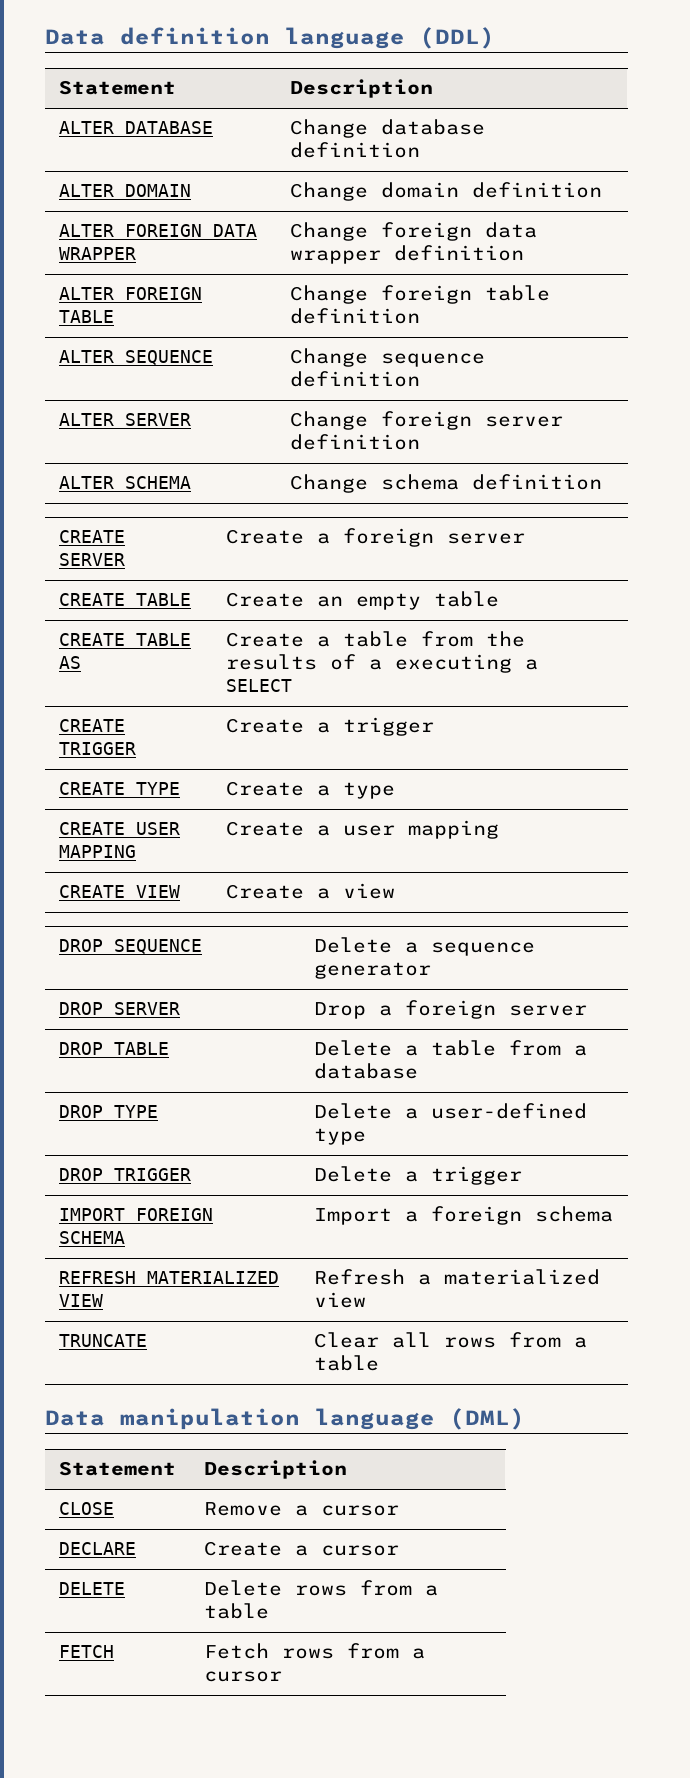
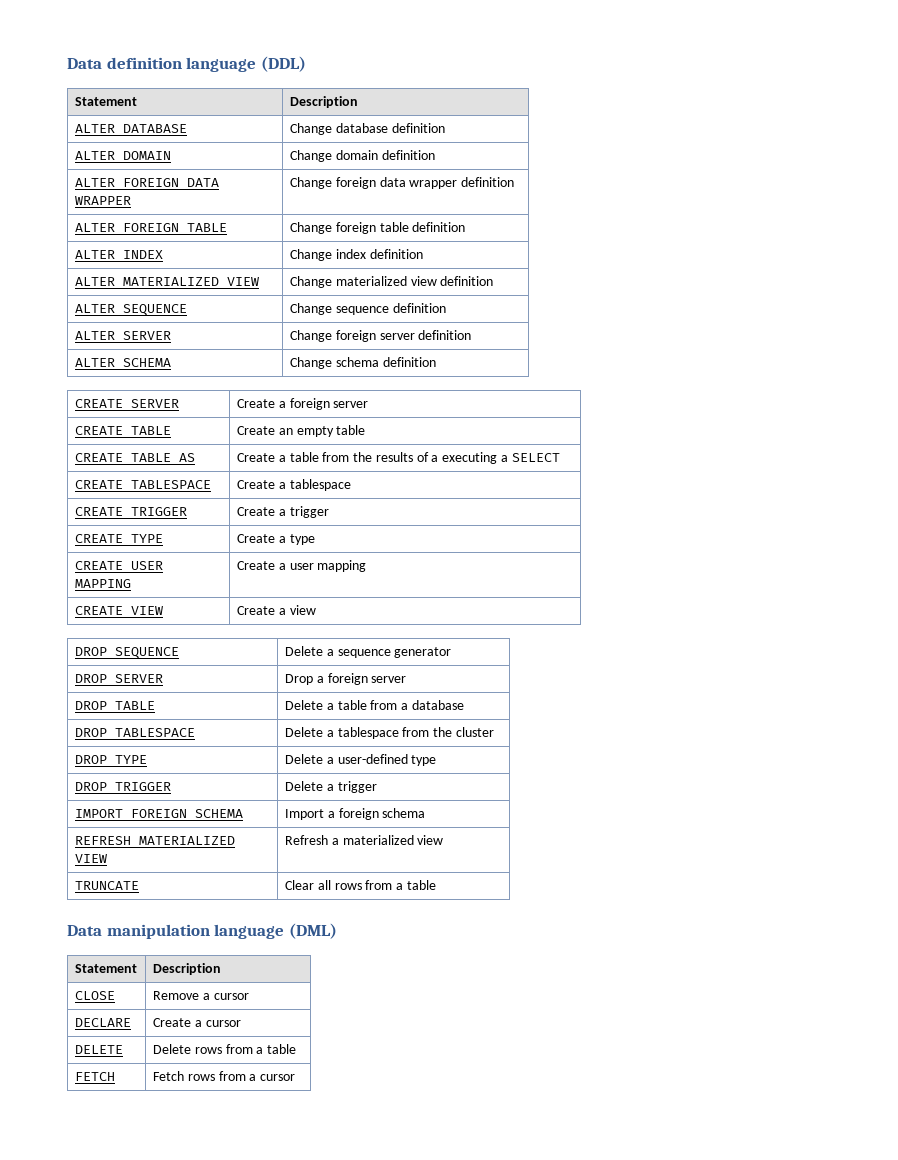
+ ALTER INDEX | Change index definition
+ ALTER MATERIALIZED VIEW | Change materialized view definition
+ CREATE TABLESPACE | Create a tablespace
+ DROP TABLESPACE | Delete a tablespace from the cluster

